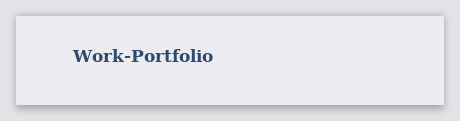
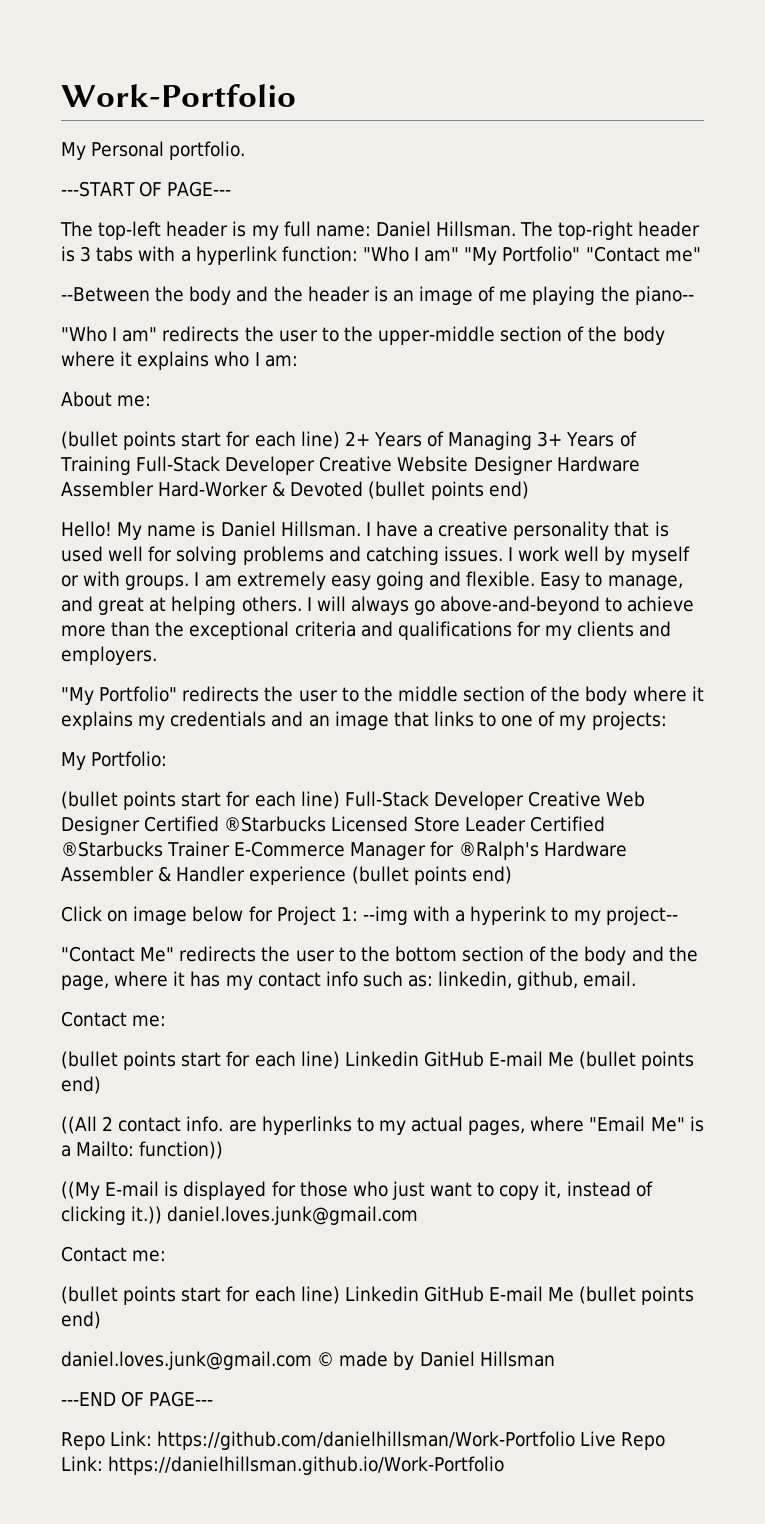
+ My Personal portfolio.
+ ---START OF PAGE---
+ The top-left header is my full name: Daniel Hillsman. The top-right header is 3 tabs with a hyperlink function: "Who I am" "My Portfolio" "Contact me"
+ --Between the body and the header is an image of me playing the piano--
+ "Who I am" redirects the user to the upper-middle section of the body where it explains who I am:
+ About me:
+ (bullet points start for each line) 2+ Years of Managing 3+ Years of Training Full-Stack Developer Creative Website Designer Hardware Assembler Hard-Worker & Devoted (bullet points end)
+ Hello! My name is Daniel Hillsman. I have a creative personality that is used well for solving problems and catching issues. I work well by myself or with groups. I am extremely easy going and flexible. Easy to manage, and great at helping others. I will always go above-and-beyond to achieve more than the exceptional criteria and qualifications for my clients and employers.
+ "My Portfolio" redirects the user to the middle section of the body where it explains my credentials and an image that links to one of my projects:
+ My Portfolio:
+ (bullet points start for each line) Full-Stack Developer Creative Web Designer Certified ®Starbucks Licensed Store Leader Certified ®Starbucks Trainer E-Commerce Manager for ®Ralph's Hardware Assembler & Handler experience (bullet points end)
+ Click on image below for Project 1: --img with a hyperink to my project--
+ "Contact Me" redirects the user to the bottom section of the body and the page, where it has my contact info such as: linkedin, github, email.
+ Contact me:
+ (bullet points start for each line) Linkedin GitHub E-mail Me (bullet points end)
+ ((All 2 contact info. are hyperlinks to my actual pages, where "Email Me" is a Mailto: function))
+ ((My E-mail is displayed for those who just want to copy it, instead of clicking it.)) daniel.loves.junk@gmail.com
+ Contact me:
+ (bullet points start for each line) Linkedin GitHub E-mail Me (bullet points end)
+ daniel.loves.junk@gmail.com © made by Daniel Hillsman
+ ---END OF PAGE---
+ Repo Link: https://github.com/danielhillsman/Work-Portfolio Live Repo Link: https://danielhillsman.github.io/Work-Portfolio

